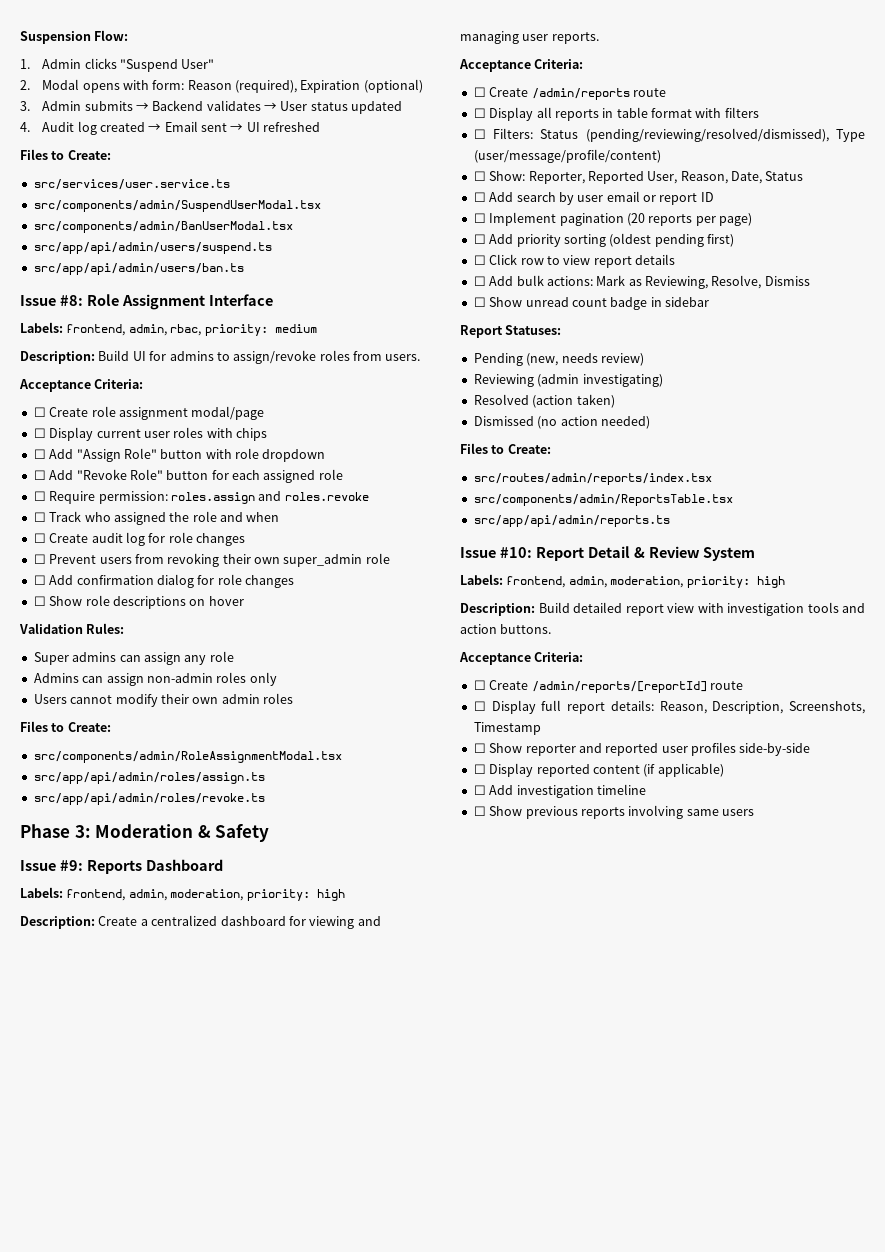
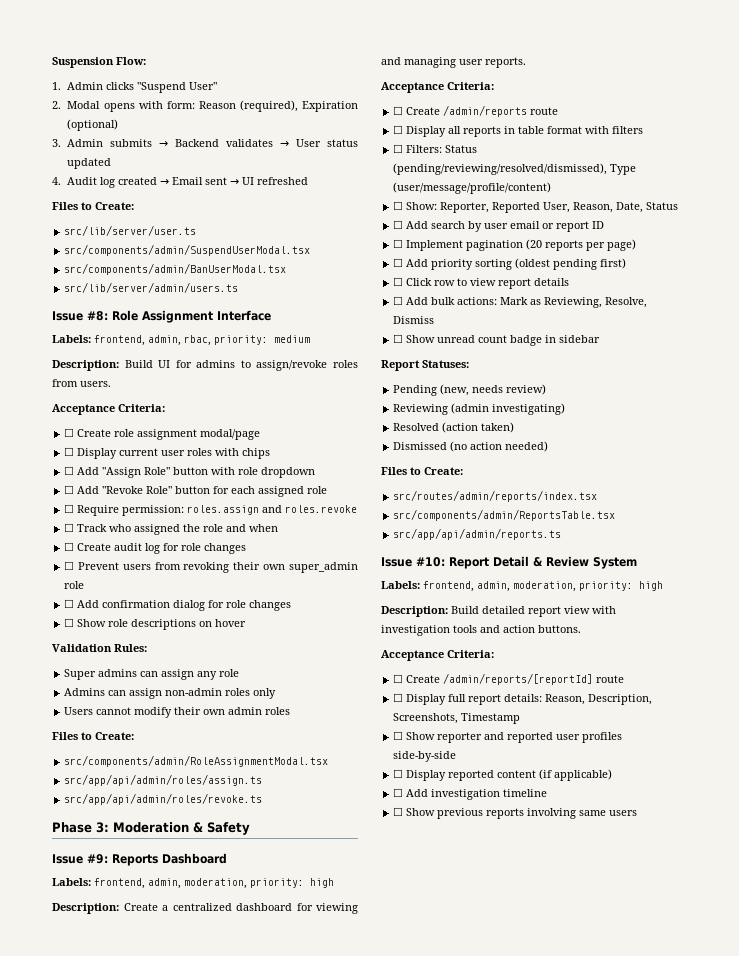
- src/services/user.service.ts
+ src/lib/server/user.ts
- src/app/api/admin/users/suspend.ts
- src/app/api/admin/users/ban.ts
+ src/lib/server/admin/users.ts

